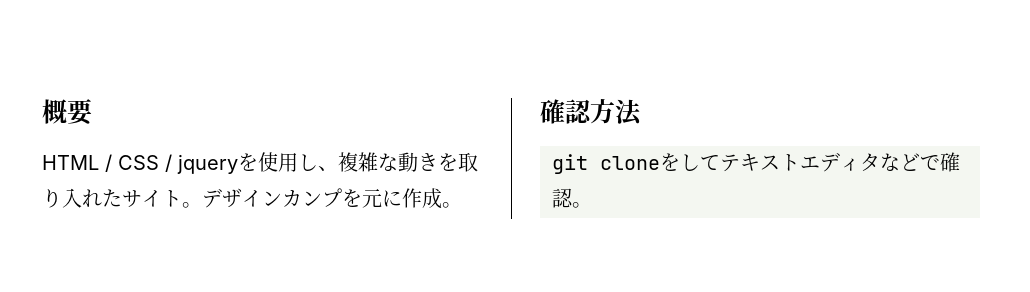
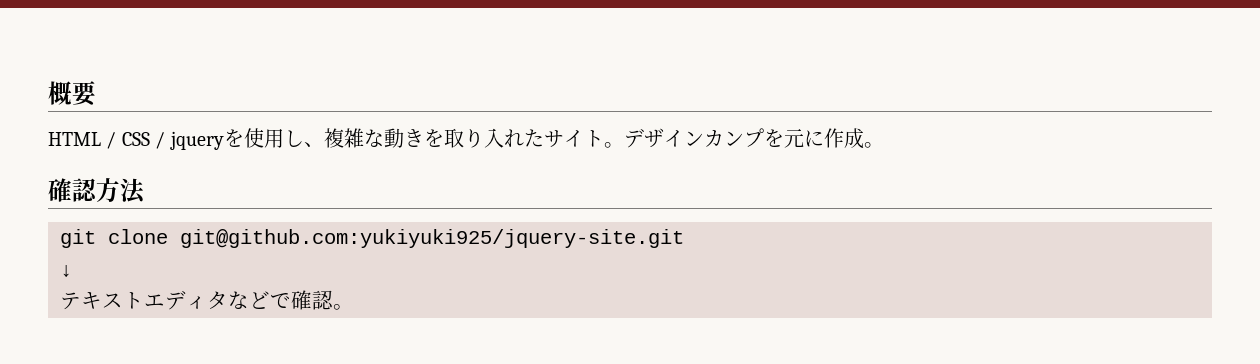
- git cloneをしてテキストエディタなどで確認。
+ git clone git@github.com:yukiyuki925/jquery-site.git
+ ↓
+ テキストエディタなどで確認。

